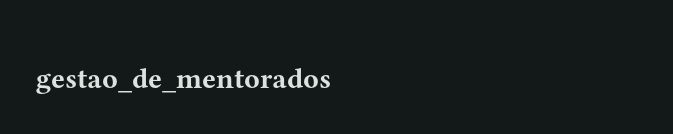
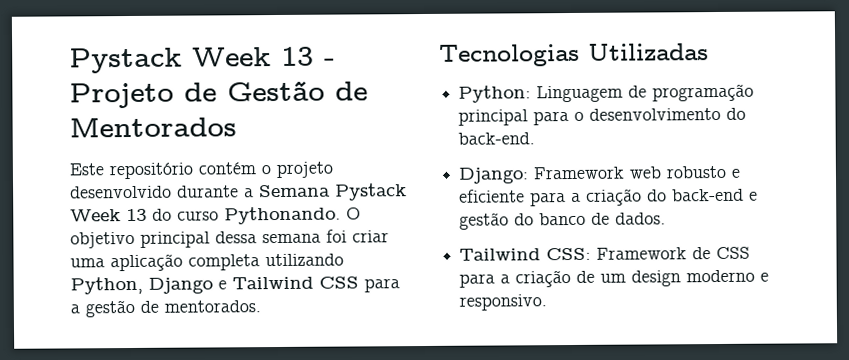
- gestao_de_mentorados
+ Pystack Week 13 - Projeto de Gestão de Mentorados
+ Este repositório contém o projeto desenvolvido durante a Semana Pystack Week 13 do curso Pythonando. O objetivo principal dessa semana foi criar uma aplicação completa utilizando Python, Django e Tailwind CSS para a gestão de mentorados.
+ Tecnologias Utilizadas
+ Python: Linguagem de programação principal para o desenvolvimento do back-end.
+ Django: Framework web robusto e eficiente para a criação do back-end e gestão do banco de dados.
+ Tailwind CSS: Framework de CSS para a criação de um design moderno e responsivo.

